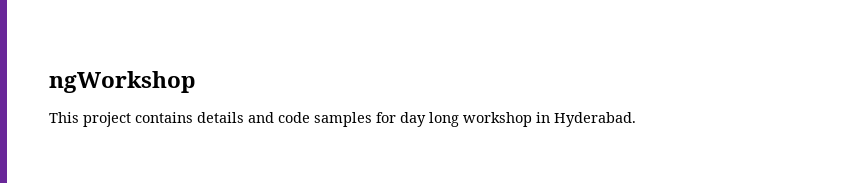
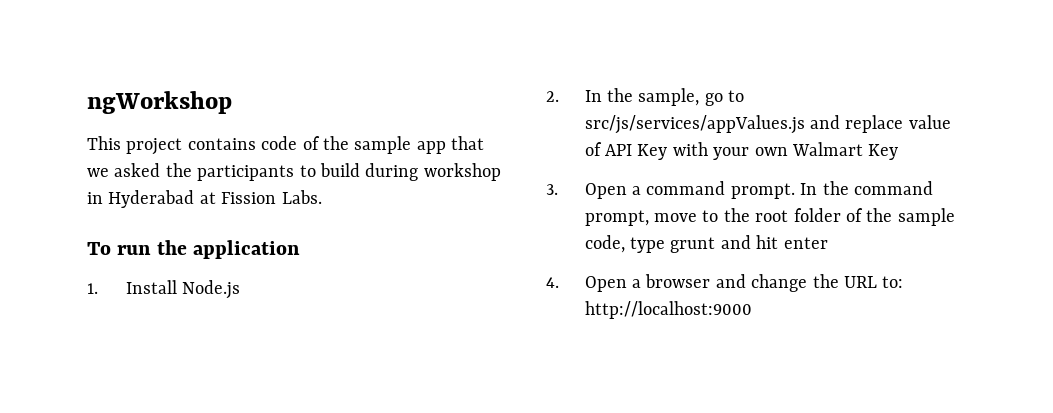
- This project contains details and code samples for day long workshop in Hyderabad.
+ This project contains code of the sample app that we asked the participants to build during workshop in Hyderabad at Fission Labs.
+ To run the application
+ 1. Install Node.js
+ 2. In the sample, go to src/js/services/appValues.js and replace value of API Key with your own Walmart Key
+ 3. Open a command prompt. In the command prompt, move to the root folder of the sample code, type grunt and hit enter
+ 4. Open a browser and change the URL to: http://localhost:9000

